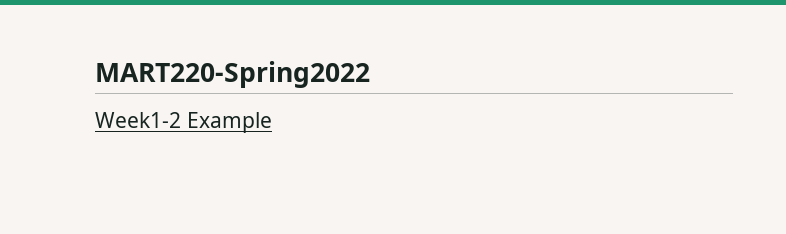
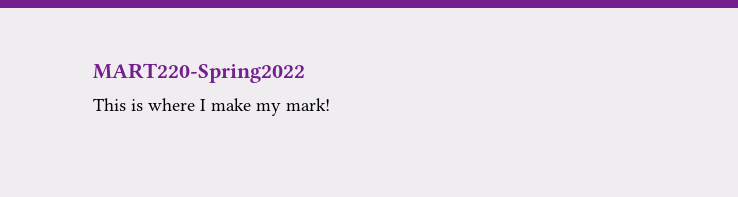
- Week1-2 Example
+ This is where I make my mark!

